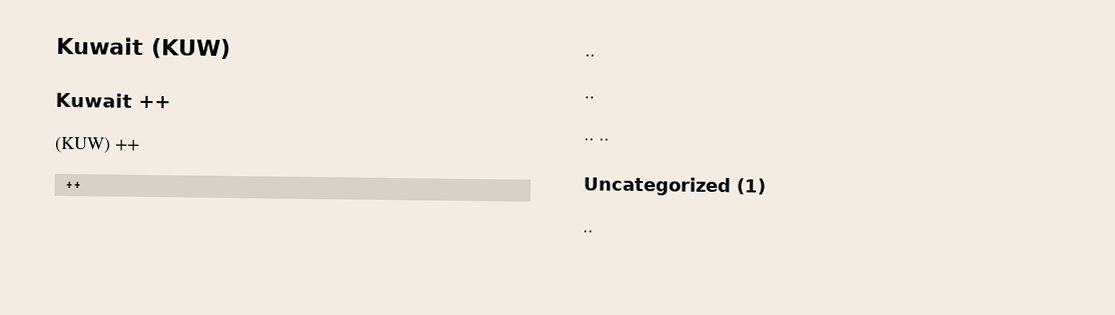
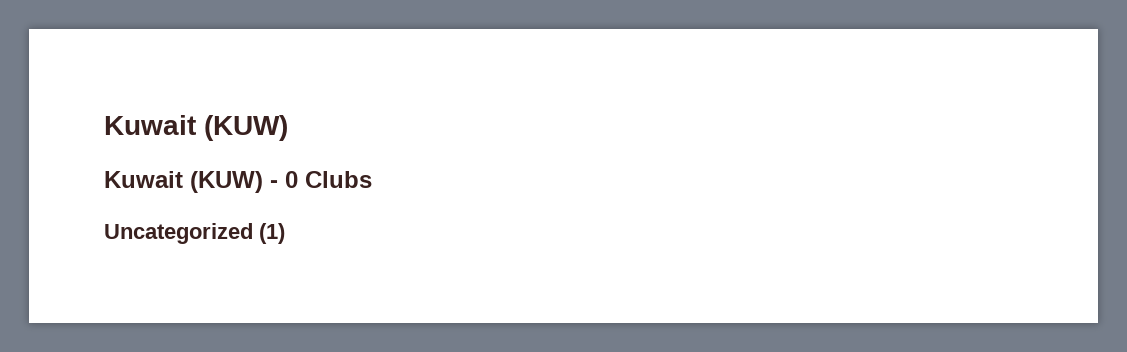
- Kuwait ++
- (KUW) ++
- ++
- ..
- ..
- .. ..
+ Kuwait (KUW) - 0 Clubs
  Uncategorized (1)
- ..

